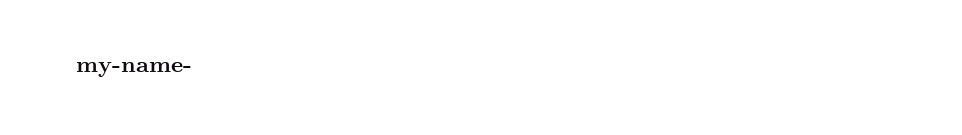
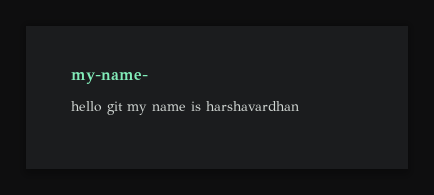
+ hello git my name is harshavardhan

